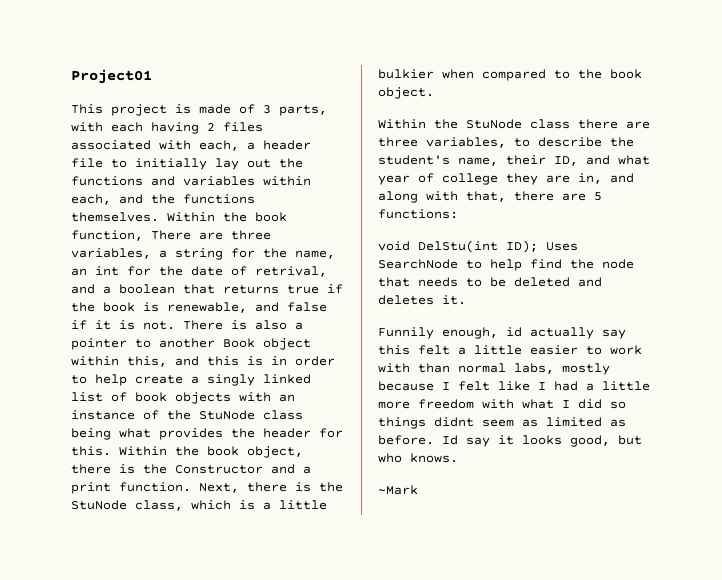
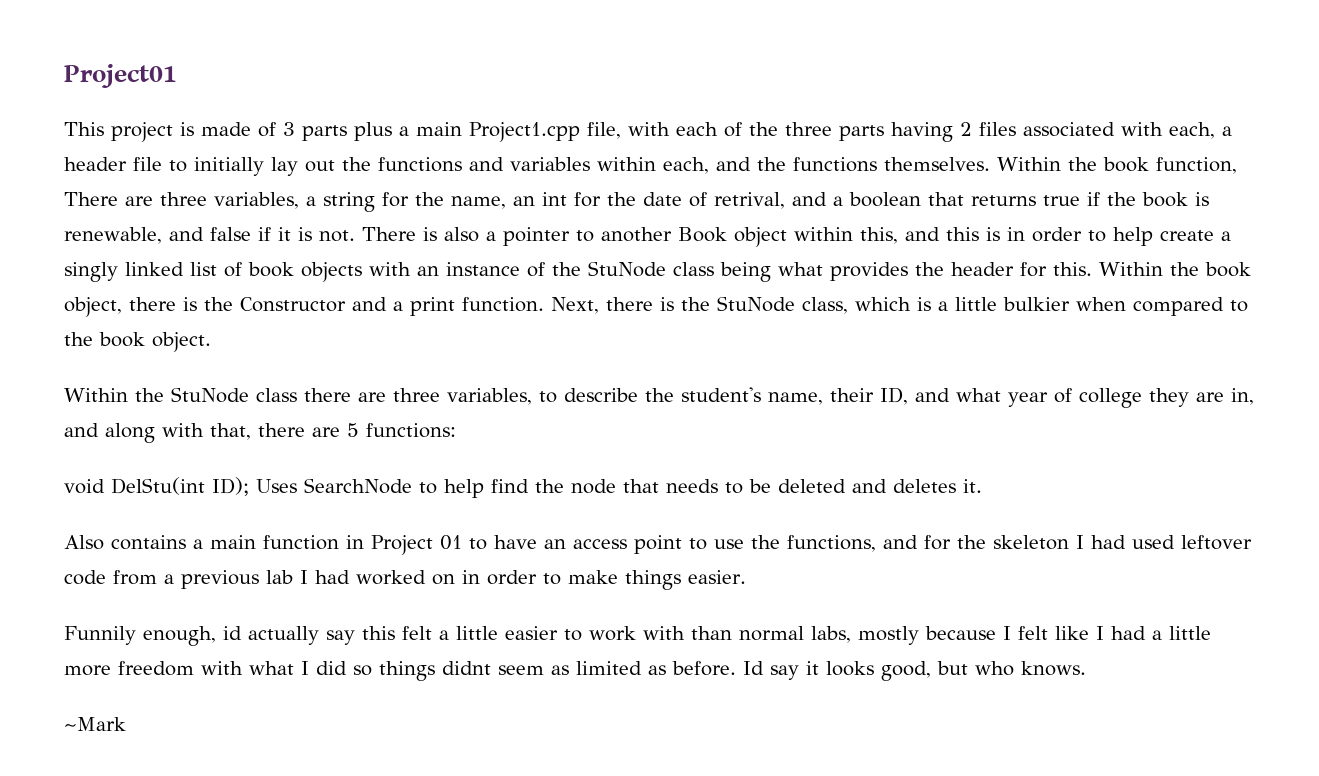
- This project is made of 3 parts, with each having 2 files associated with each, a header file to initially lay out the functions and variables within each, and the functions themselves.
+ This project is made of 3 parts plus a main Project1.cpp file, with each of the three parts having 2 files associated with each, a header file to initially lay out the functions and variables within each, and the functions themselves.
+ Also contains a main function in Project 01 to have an access point to use the functions, and for the skeleton I had used leftover code from a previous lab I had worked on in order to make things easier.

